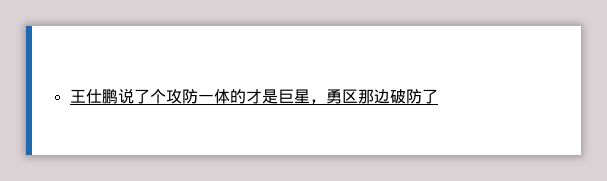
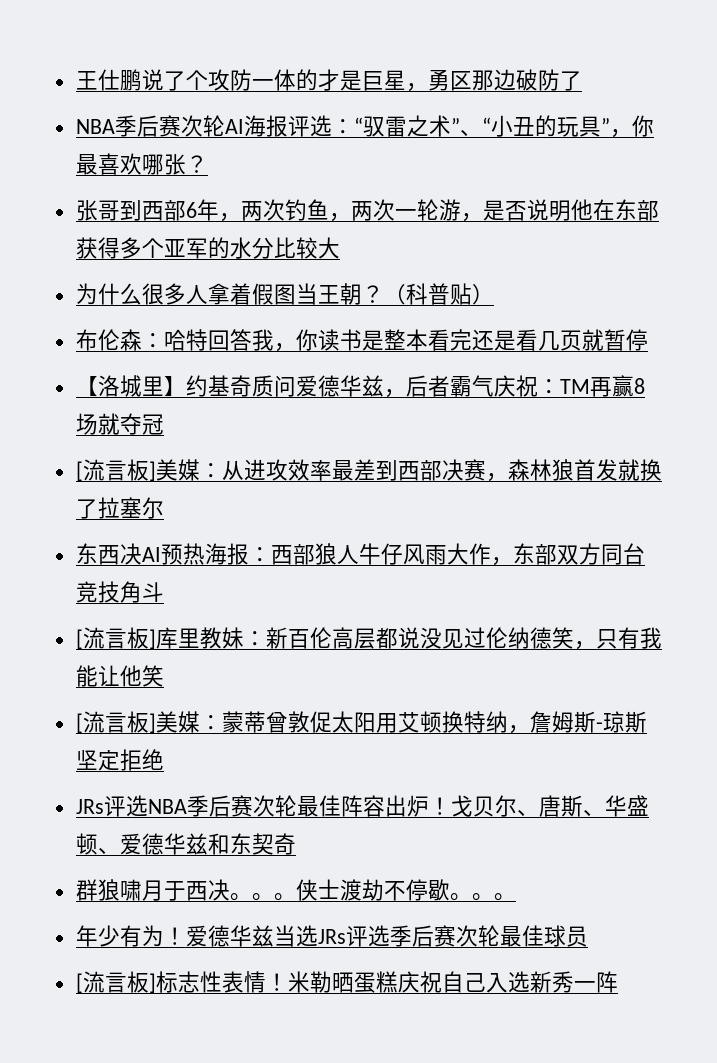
+ NBA季后赛次轮AI海报评选：“驭雷之术”、“小丑的玩具”，你最喜欢哪张？
+ 张哥到西部6年，两次钓鱼，两次一轮游，是否说明他在东部获得多个亚军的水分比较大
+ 为什么很多人拿着假图当王朝？（科普贴）
+ 布伦森：哈特回答我，你读书是整本看完还是看几页就暂停
+ 【洛城里】约基奇质问爱德华兹，后者霸气庆祝：TM再赢8场就夺冠
+ [流言板]美媒：从进攻效率最差到西部决赛，森林狼首发就换了拉塞尔
+ 东西决AI预热海报：西部狼人牛仔风雨大作，东部双方同台竞技角斗
+ [流言板]库里教妹：新百伦高层都说没见过伦纳德笑，只有我能让他笑
+ [流言板]美媒：蒙蒂曾敦促太阳用艾顿换特纳，詹姆斯-琼斯坚定拒绝
+ JRs评选NBA季后赛次轮最佳阵容出炉！戈贝尔、唐斯、华盛顿、爱德华兹和东契奇
+ 群狼啸月于西决。。。侠士渡劫不停歇。。。
+ 年少有为！爱德华兹当选JRs评选季后赛次轮最佳球员
+ [流言板]标志性表情！米勒晒蛋糕庆祝自己入选新秀一阵

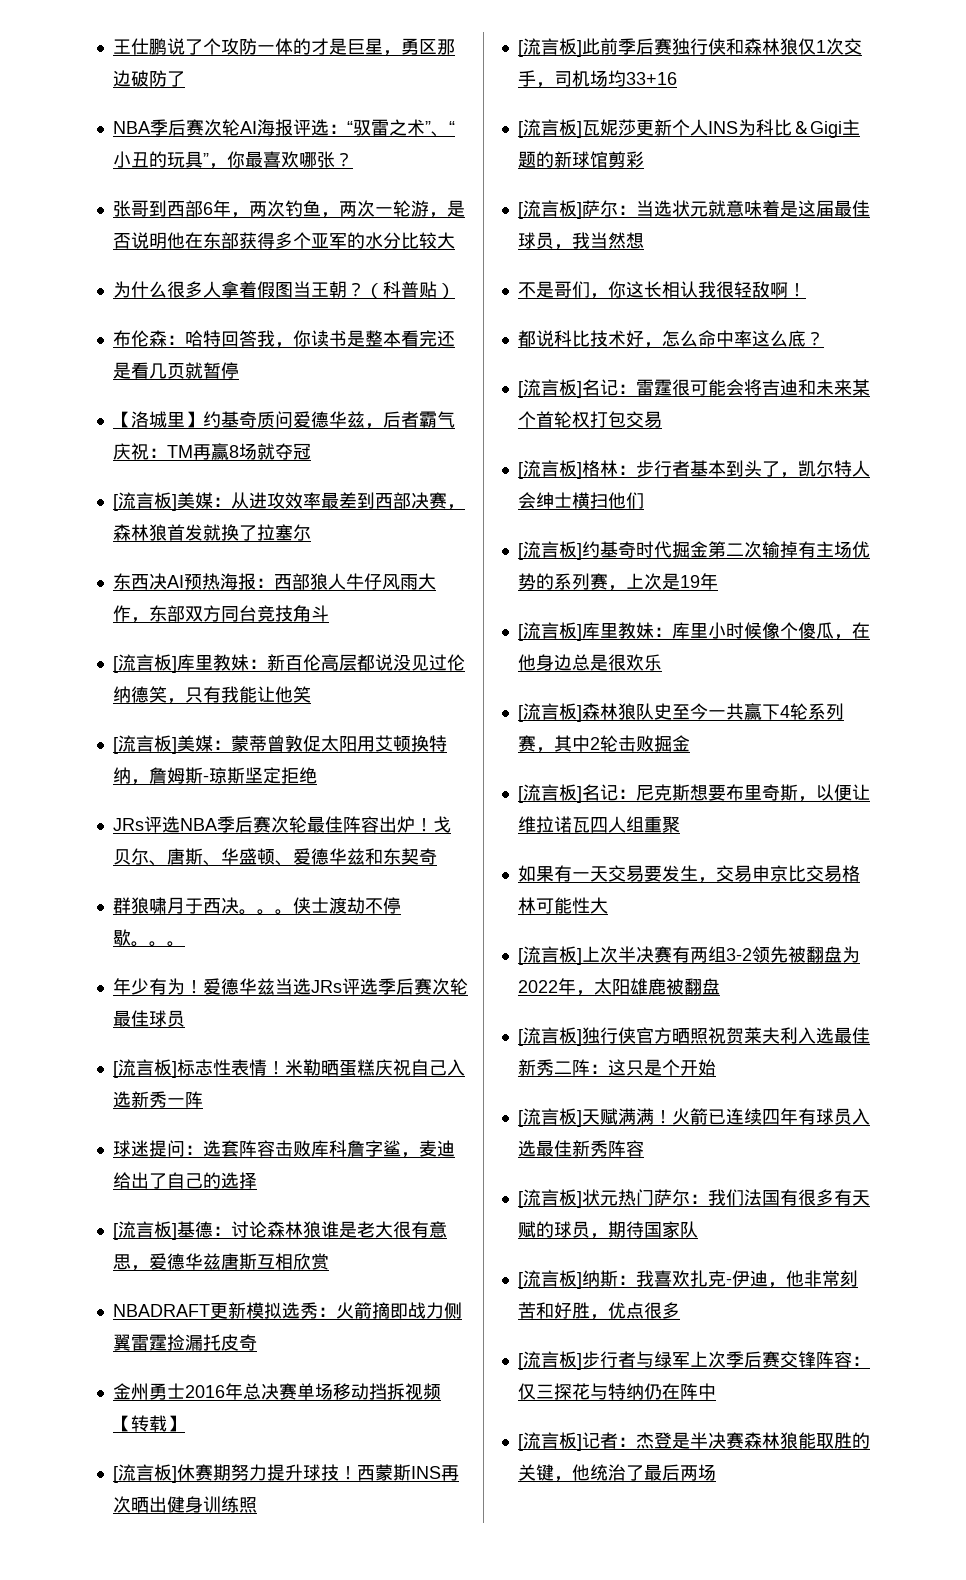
+ 球迷提问：选套阵容击败库科詹字鲨，麦迪给出了自己的选择
+ [流言板]基德：讨论森林狼谁是老大很有意思，爱德华兹唐斯互相欣赏
+ NBADRAFT更新模拟选秀：火箭摘即战力侧翼雷霆捡漏托皮奇
+ 金州勇士2016年总决赛单场移动挡拆视频【转载】
+ [流言板]休赛期努力提升球技！西蒙斯INS再次晒出健身训练照
+ [流言板]此前季后赛独行侠和森林狼仅1次交手，司机场均33+16
+ [流言板]瓦妮莎更新个人INS为科比＆Gigi主题的新球馆剪彩
+ [流言板]萨尔：当选状元就意味着是这届最佳球员，我当然想
+ 不是哥们，你这长相认我很轻敌啊！
+ 都说科比技术好，怎么命中率这么底？
+ [流言板]名记：雷霆很可能会将吉迪和未来某个首轮权打包交易
+ [流言板]格林：步行者基本到头了，凯尔特人会绅士横扫他们
+ [流言板]约基奇时代掘金第二次输掉有主场优势的系列赛，上次是19年
+ [流言板]库里教妹：库里小时候像个傻瓜，在他身边总是很欢乐
+ [流言板]森林狼队史至今一共赢下4轮系列赛，其中2轮击败掘金
+ [流言板]名记：尼克斯想要布里奇斯，以便让维拉诺瓦四人组重聚
+ 如果有一天交易要发生，交易申京比交易格林可能性大
+ [流言板]上次半决赛有两组3-2领先被翻盘为2022年，太阳雄鹿被翻盘
+ [流言板]独行侠官方晒照祝贺莱夫利入选最佳新秀二阵：这只是个开始
+ [流言板]天赋满满！火箭已连续四年有球员入选最佳新秀阵容
+ [流言板]状元热门萨尔：我们法国有很多有天赋的球员，期待国家队
+ [流言板]纳斯：我喜欢扎克-伊迪，他非常刻苦和好胜，优点很多
+ [流言板]步行者与绿军上次季后赛交锋阵容：仅三探花与特纳仍在阵中
+ [流言板]记者：杰登是半决赛森林狼能取胜的关键，他统治了最后两场

